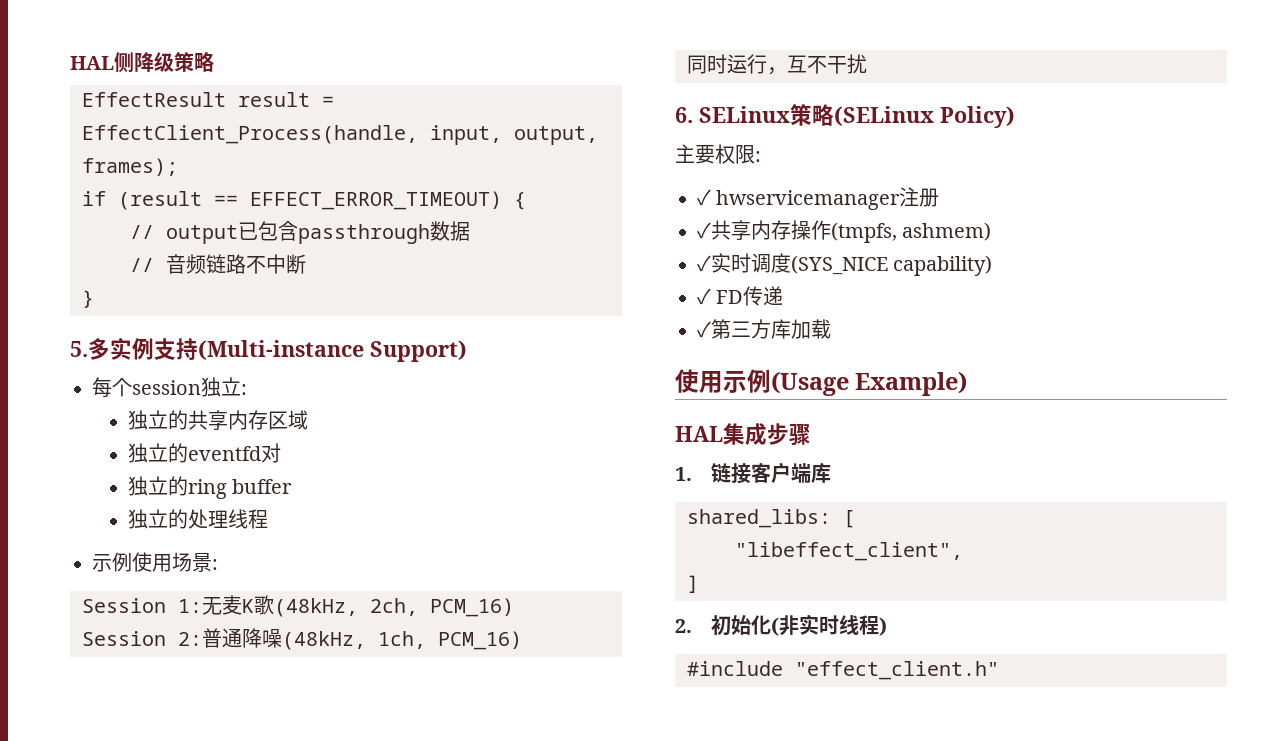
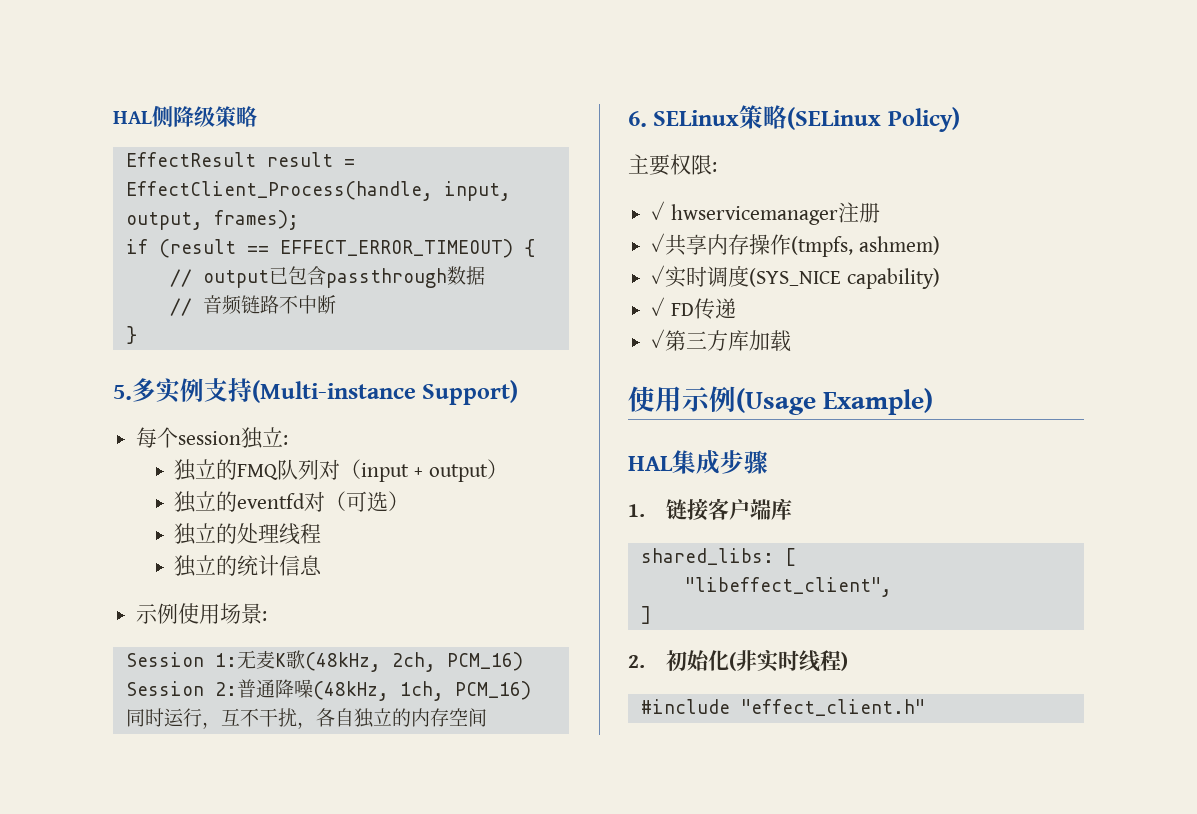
- 独立的共享内存区域
+ 独立的FMQ队列对（input + output）
- 独立的eventfd对
- 独立的ring buffer
+ 独立的eventfd对（可选）
+ 独立的统计信息
- 同时运行，互不干扰
+ 同时运行，互不干扰，各自独立的内存空间

